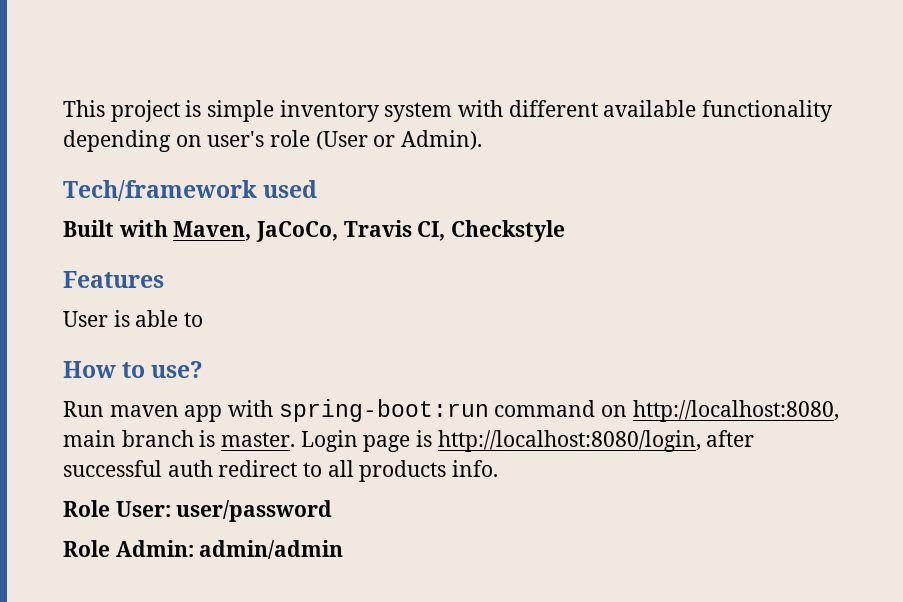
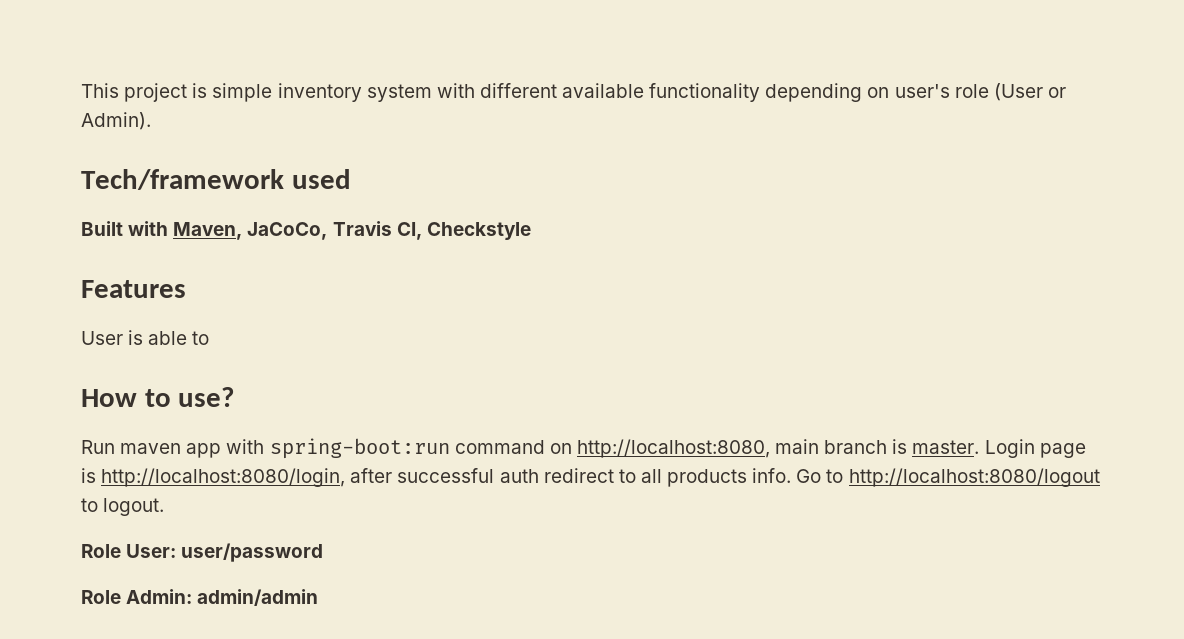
+ Go to http://localhost:8080/logout to logout.

